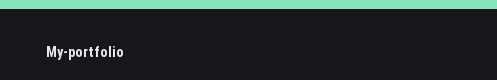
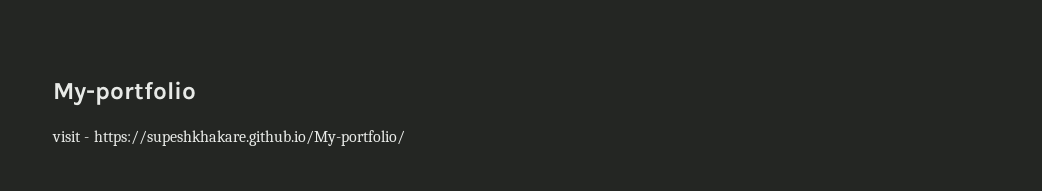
+ visit - https://supeshkhakare.github.io/My-portfolio/

